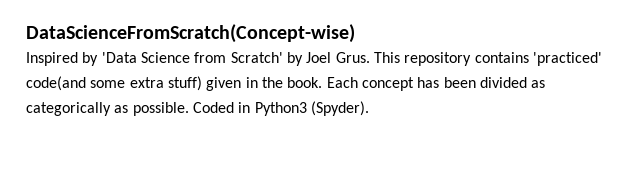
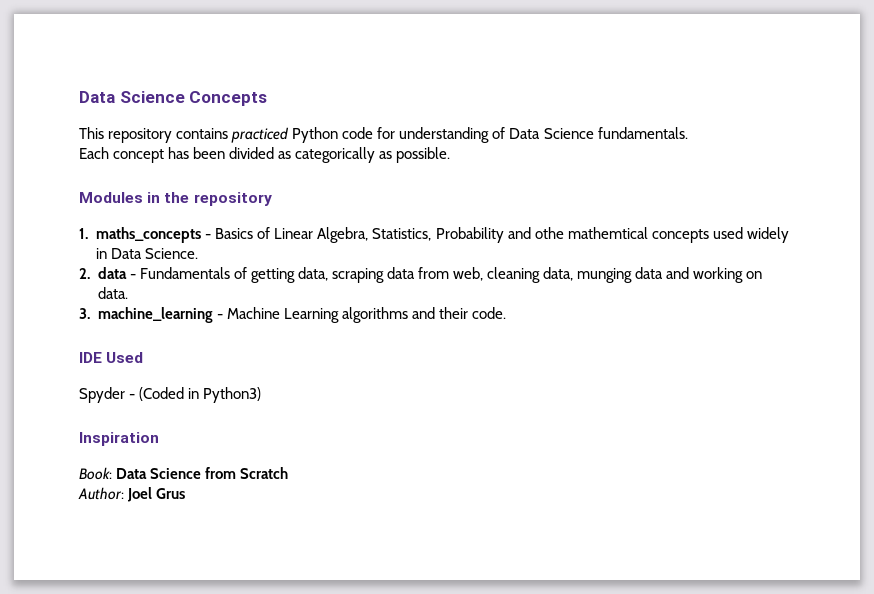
- DataScienceFromScratch(Concept-wise)
- Inspired by 'Data Science from Scratch' by Joel Grus. This repository contains 'practiced' code(and some extra stuff) given in the book. Each concept has been divided as categorically as possible. Coded in Python3 (Spyder).
+ Data Science Concepts
+ This repository contains practiced Python code for understanding of Data Science fundamentals.
+ Each concept has been divided as categorically as possible.
+ Modules in the repository
+ 1. maths_concepts - Basics of Linear Algebra, Statistics, Probability and othe mathemtical concepts used widely in Data Science.
+ 2. data - Fundamentals of getting data, scraping data from web, cleaning data, munging data and working on data.
+ 3. machine_learning - Machine Learning algorithms and their code.
+ IDE Used
+ Spyder - (Coded in Python3)
+ Inspiration
+ Book: Data Science from Scratch
+ Author: Joel Grus

